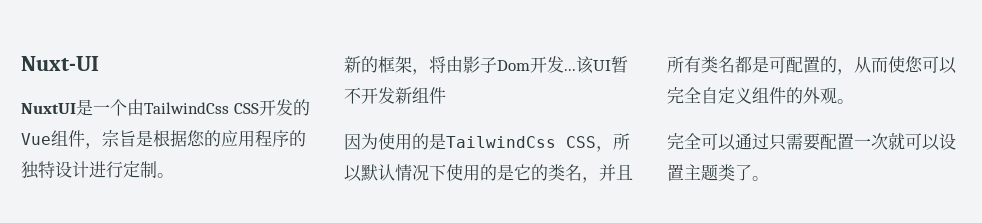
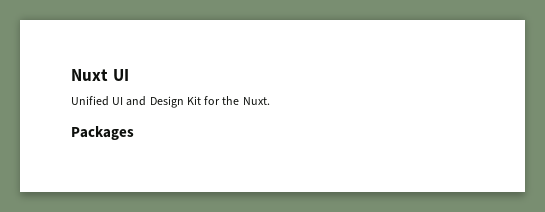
- Nuxt-UI
- NuxtUI是一个由TailwindCss CSS开发的Vue组件，宗旨是根据您的应用程序的独特设计进行定制。
- 新的框架，将由影子Dom开发...该UI暂不开发新组件
- 因为使用的是TailwindCss CSS，所以默认情况下使用的是它的类名，并且所有类名都是可配置的，从而使您可以完全自定义组件的外观。
- 完全可以通过只需要配置一次就可以设置主题类了。
+ Nuxt UI
+ Unified UI and Design Kit for the Nuxt.
+ Packages

